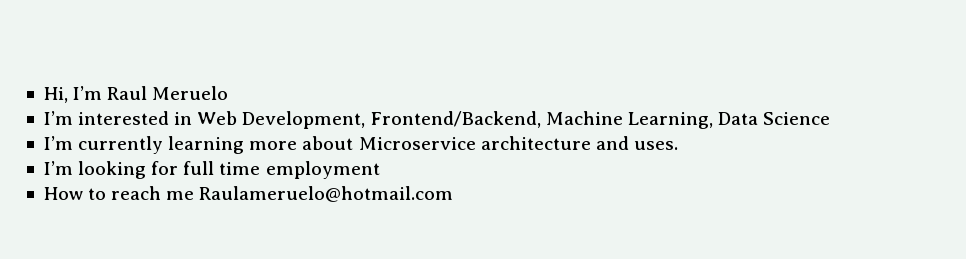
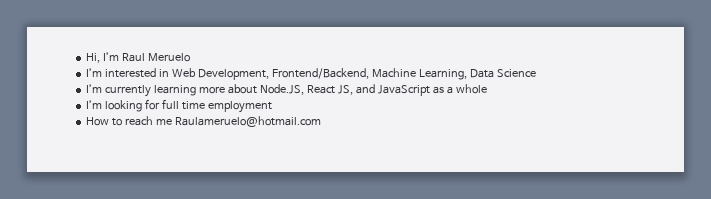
- I’m currently learning more about Microservice architecture and uses.
+ I’m currently learning more about Node.JS, React JS, and JavaScript as a whole

